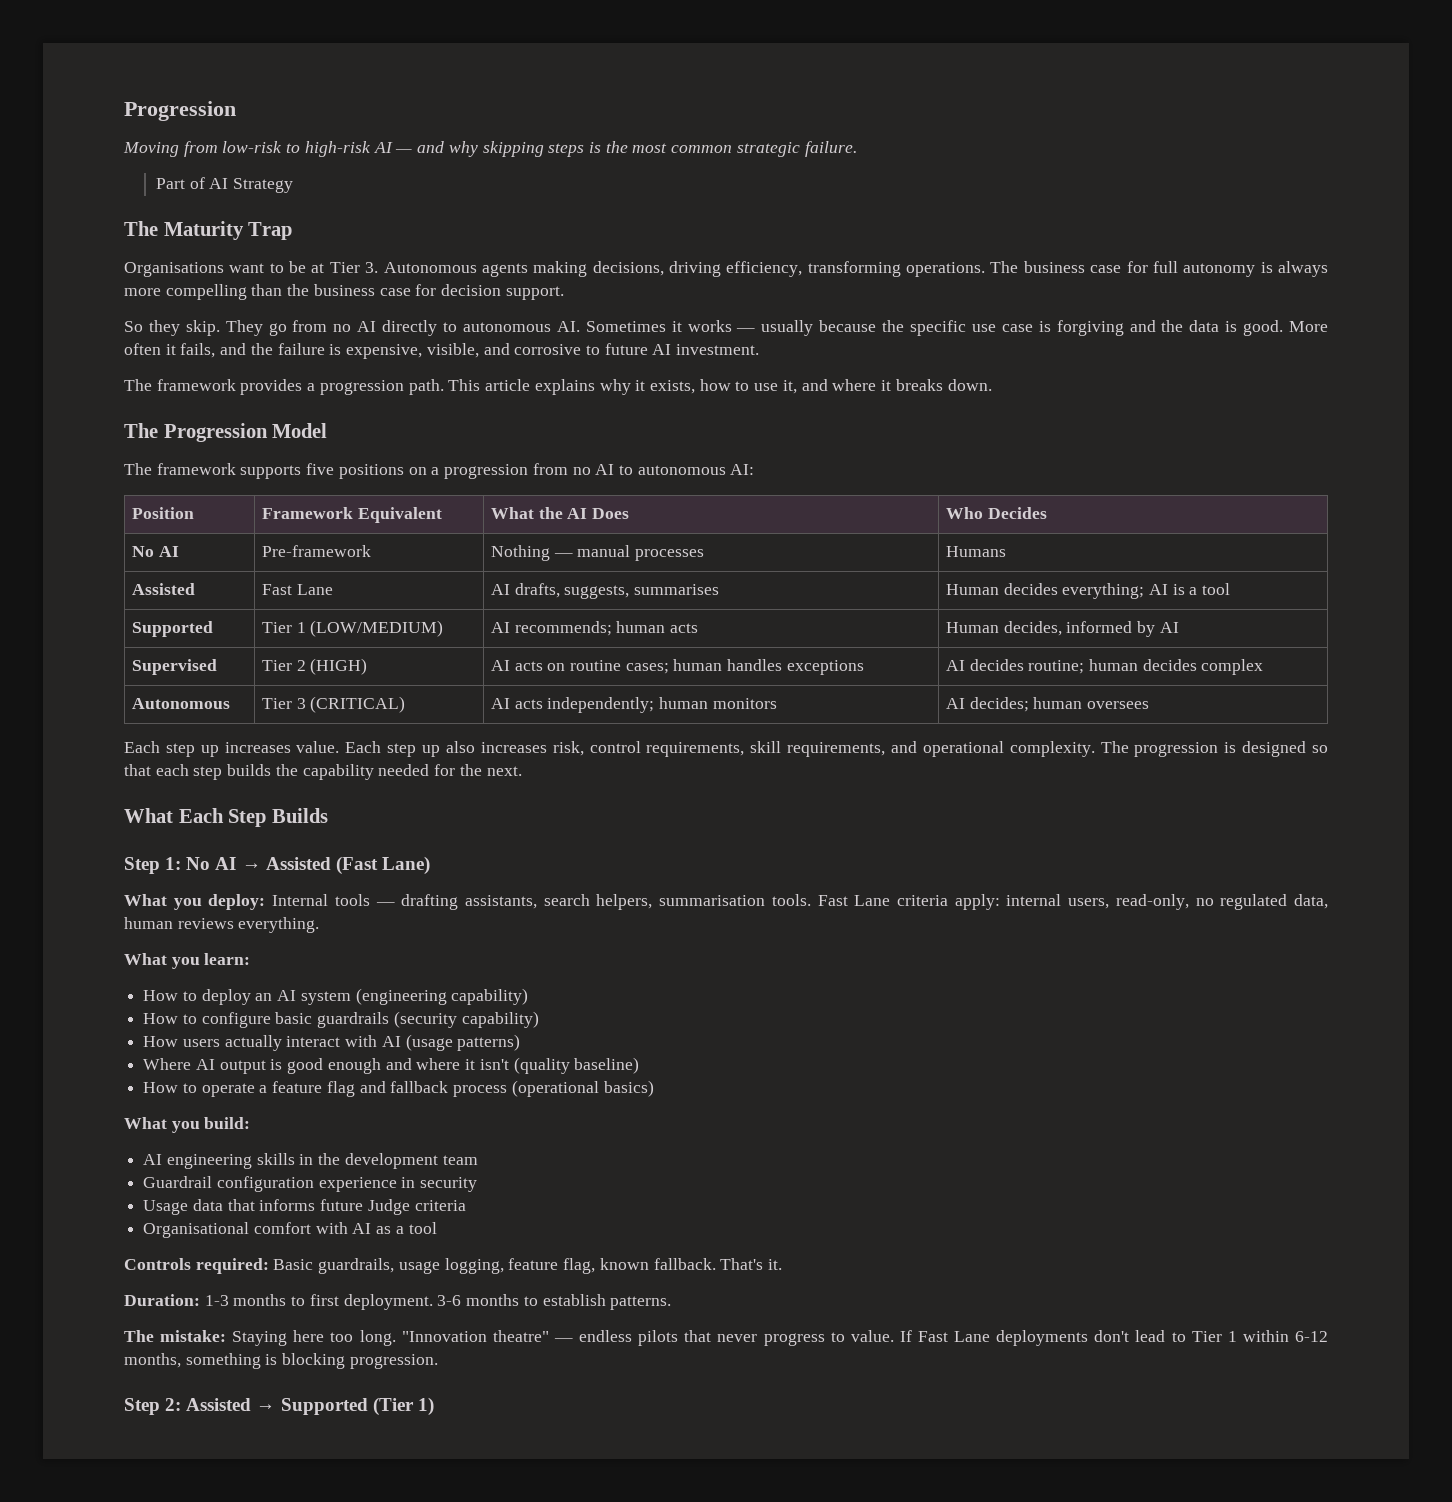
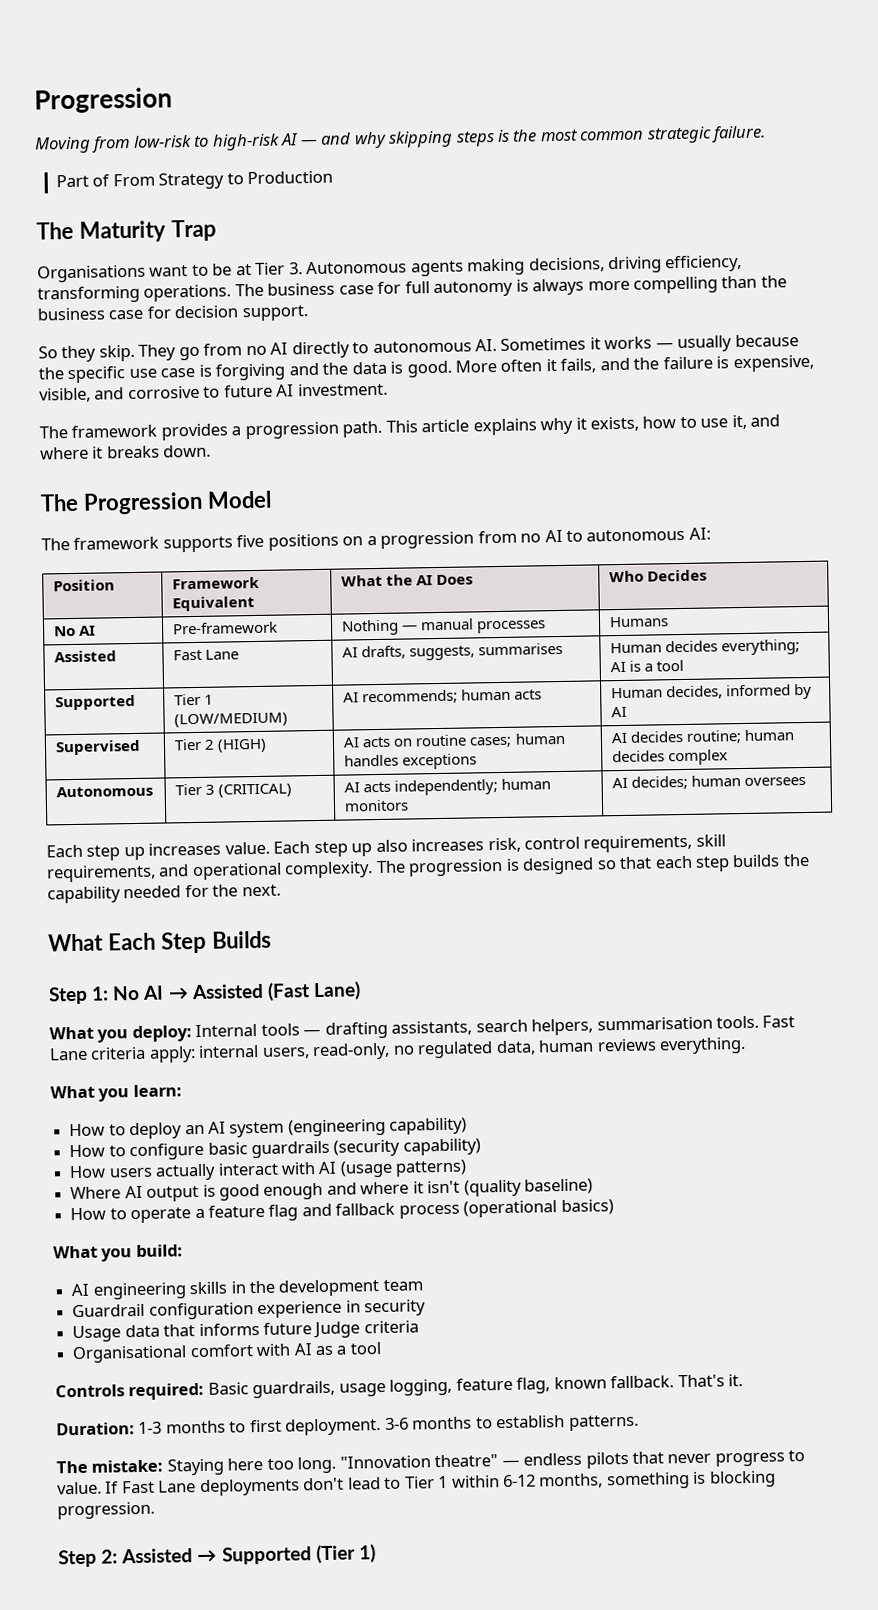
- Part of AI Strategy
+ Part of From Strategy to Production

